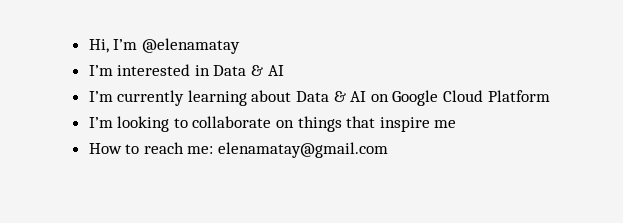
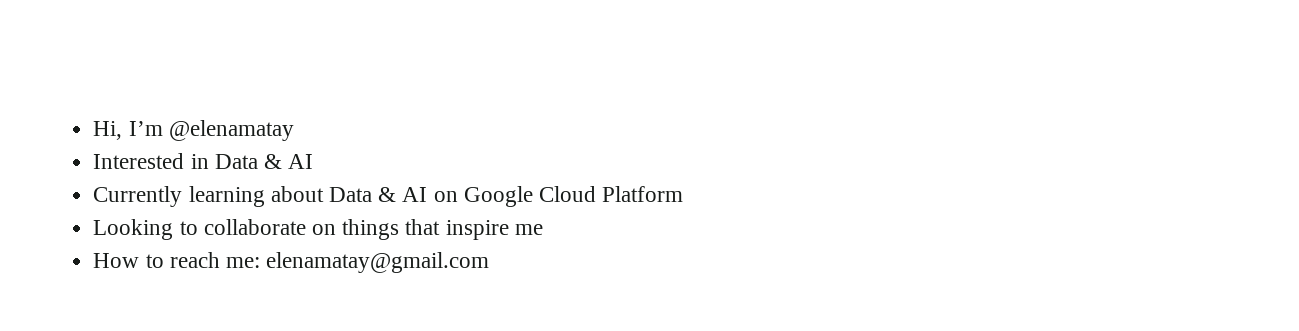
- I’m interested in Data & AI
+ Interested in Data & AI
- I’m currently learning about Data & AI on Google Cloud Platform
+ Currently learning about Data & AI on Google Cloud Platform
- I’m looking to collaborate on things that inspire me
+ Looking to collaborate on things that inspire me

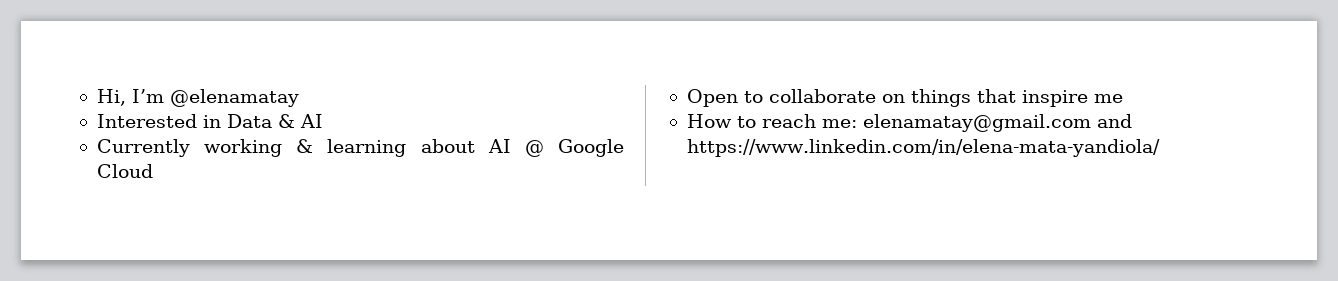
- Currently learning about Data & AI on Google Cloud Platform
- Looking to collaborate on things that inspire me
+ Currently working & learning about AI @ Google Cloud
+ Open to collaborate on things that inspire me
- How to reach me: elenamatay@gmail.com
+ How to reach me: elenamatay@gmail.com and https://www.linkedin.com/in/elena-mata-yandiola/

